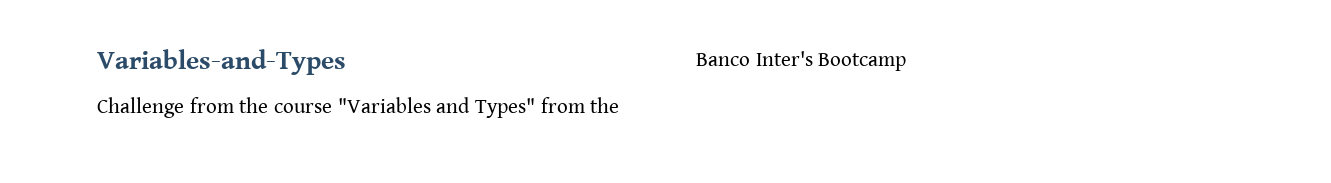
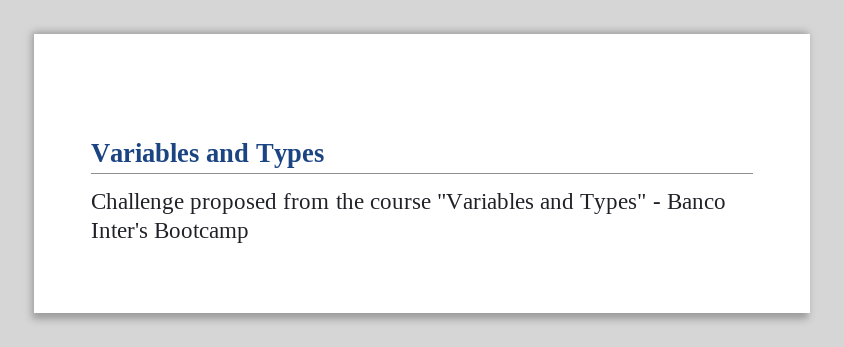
- Variables-and-Types
+ Variables and Types
- Challenge from the course "Variables and Types" from the Banco Inter's Bootcamp
+ Challenge proposed from the course "Variables and Types" - Banco Inter's Bootcamp

